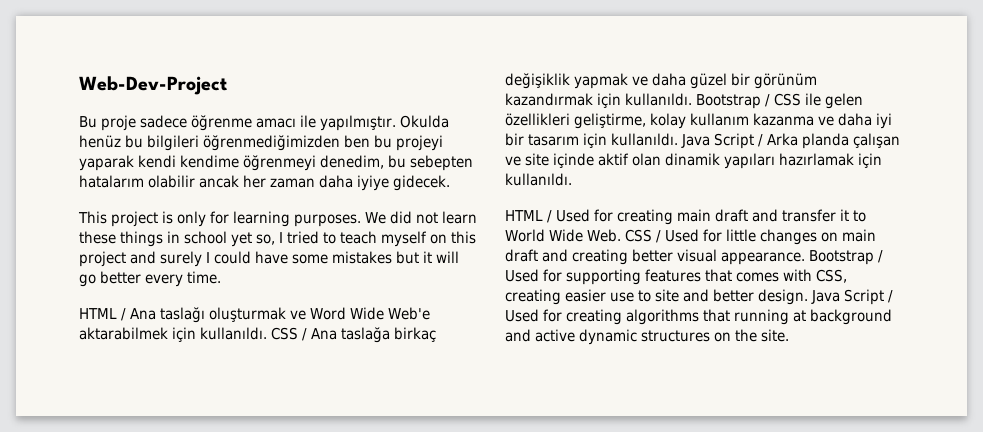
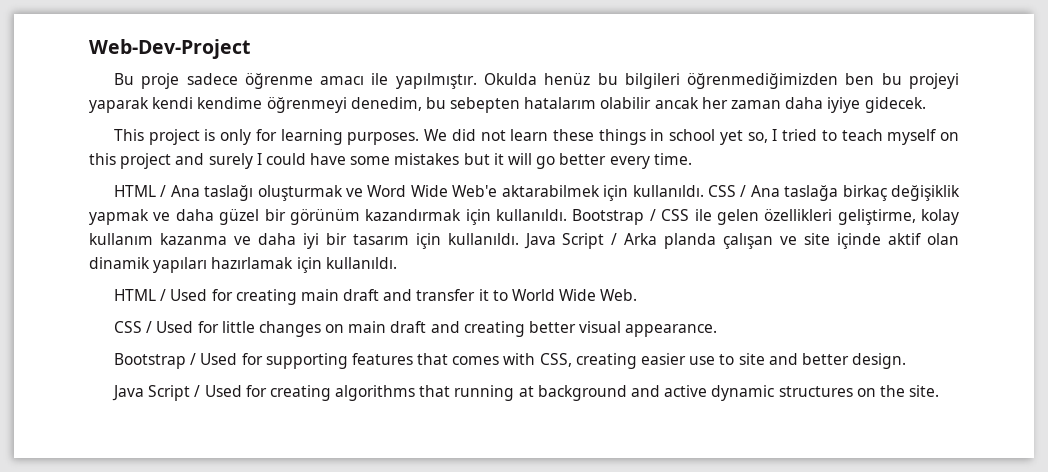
- HTML / Used for creating main draft and transfer it to World Wide Web. CSS / Used for little changes on main draft and creating better visual appearance. Bootstrap / Used for supporting features that comes with CSS, creating easier use to site and better design. Java Script / Used for creating algorithms that running at background and active dynamic structures on the site.
+ HTML / Used for creating main draft and transfer it to World Wide Web.
+ CSS / Used for little changes on main draft and creating better visual appearance.
+ Bootstrap / Used for supporting features that comes with CSS, creating easier use to site and better design.
+ Java Script / Used for creating algorithms that running at background and active dynamic structures on the site.

